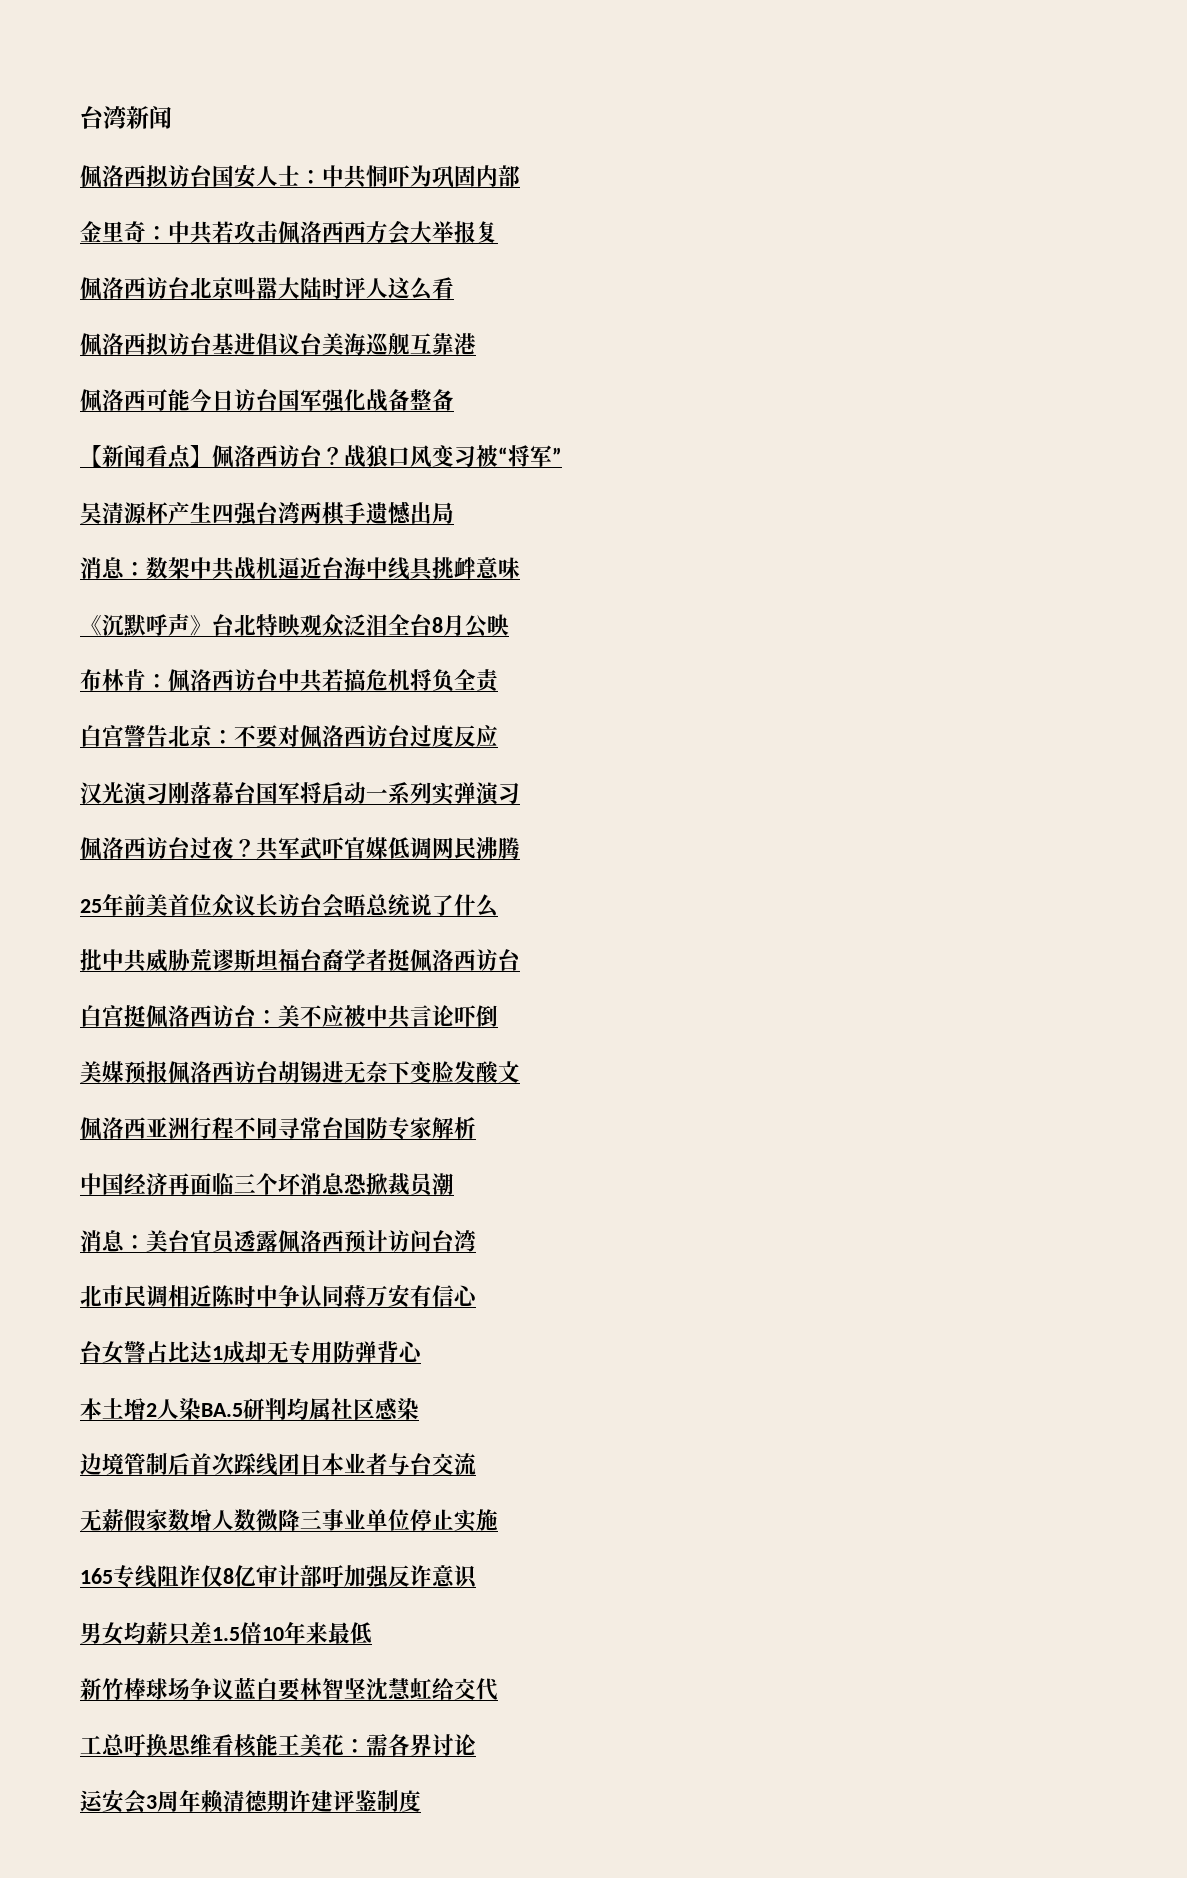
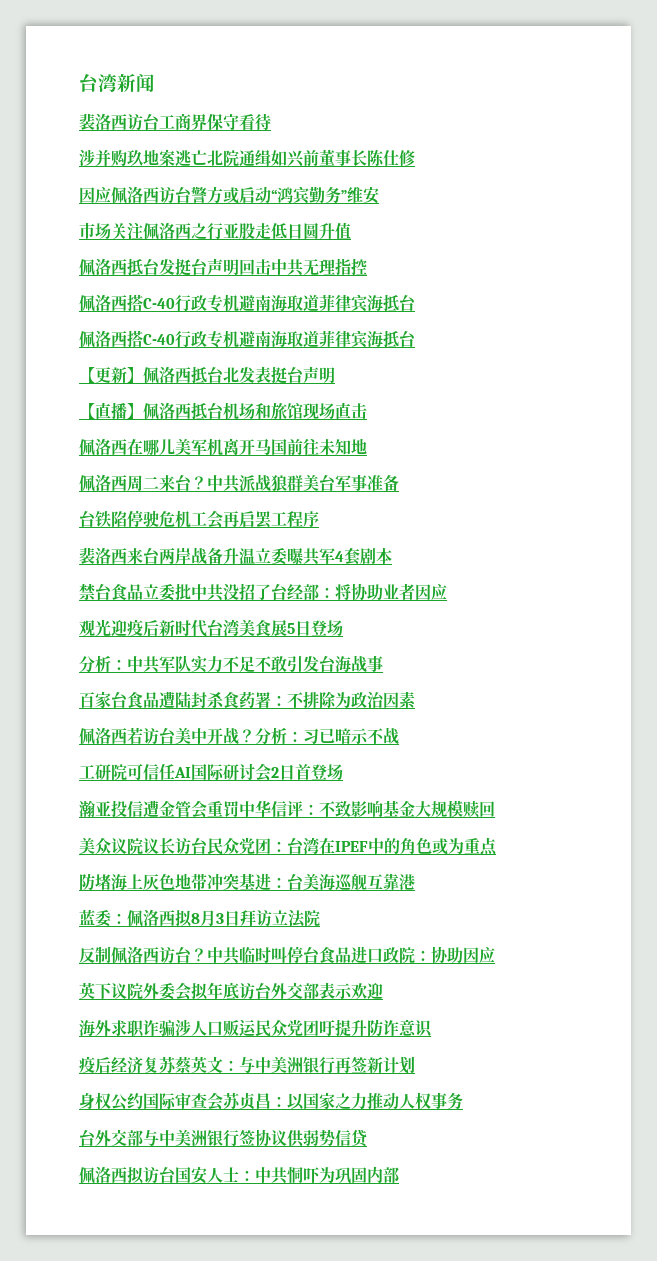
+ 裴洛西访台工商界保守看待
+ 涉并购玖地案逃亡北院通缉如兴前董事长陈仕修
+ 因应佩洛西访台警方或启动“鸿宾勤务”维安
+ 市场关注佩洛西之行亚股走低日圆升值
+ 佩洛西抵台发挺台声明回击中共无理指控
+ 佩洛西搭C-40行政专机避南海取道菲律宾海抵台
+ 佩洛西搭C-40行政专机避南海取道菲律宾海抵台
+ 【更新】佩洛西抵台北发表挺台声明
+ 【直播】佩洛西抵台机场和旅馆现场直击
+ 佩洛西在哪儿美军机离开马国前往未知地
+ 佩洛西周二来台？中共派战狼群美台军事准备
+ 台铁陷停驶危机工会再启罢工程序
+ 裴洛西来台两岸战备升温立委曝共军4套剧本
+ 禁台食品立委批中共没招了台经部：将协助业者因应
+ 观光迎疫后新时代台湾美食展5日登场
+ 分析：中共军队实力不足不敢引发台海战事
+ 百家台食品遭陆封杀食药署：不排除为政治因素
+ 佩洛西若访台美中开战？分析：习已暗示不战
+ 工研院可信任AI国际研讨会2日首登场
+ 瀚亚投信遭金管会重罚中华信评：不致影响基金大规模赎回
+ 美众议院议长访台民众党团：台湾在IPEF中的角色或为重点
+ 防堵海上灰色地带冲突基进：台美海巡舰互靠港
+ 蓝委：佩洛西拟8月3日拜访立法院
+ 反制佩洛西访台？中共临时叫停台食品进口政院：协助因应
+ 英下议院外委会拟年底访台外交部表示欢迎
+ 海外求职诈骗涉人口贩运民众党团吁提升防诈意识
+ 疫后经济复苏蔡英文：与中美洲银行再签新计划
+ 身权公约国际审查会苏贞昌：以国家之力推动人权事务
+ 台外交部与中美洲银行签协议供弱势信贷
- 金里奇：中共若攻击佩洛西西方会大举报复
- 佩洛西访台北京叫嚣大陆时评人这么看
- 佩洛西拟访台基进倡议台美海巡舰互靠港
- 佩洛西可能今日访台国军强化战备整备
- 【新闻看点】佩洛西访台？战狼口风变习被“将军”
- 吴清源杯产生四强台湾两棋手遗憾出局
- 消息：数架中共战机逼近台海中线具挑衅意味
- 《沉默呼声》台北特映观众泛泪全台8月公映
- 布林肯：佩洛西访台中共若搞危机将负全责
- 白宫警告北京：不要对佩洛西访台过度反应
- 汉光演习刚落幕台国军将启动一系列实弹演习
- 佩洛西访台过夜？共军武吓官媒低调网民沸腾
- 25年前美首位众议长访台会晤总统说了什么
- 批中共威胁荒谬斯坦福台裔学者挺佩洛西访台
- 白宫挺佩洛西访台：美不应被中共言论吓倒
- 美媒预报佩洛西访台胡锡进无奈下变脸发酸文
- 佩洛西亚洲行程不同寻常台国防专家解析
- 中国经济再面临三个坏消息恐掀裁员潮
- 消息：美台官员透露佩洛西预计访问台湾
- 北市民调相近陈时中争认同蒋万安有信心
- 台女警占比达1成却无专用防弹背心
- 本土增2人染BA.5研判均属社区感染
- 边境管制后首次踩线团日本业者与台交流
- 无薪假家数增人数微降三事业单位停止实施
- 165专线阻诈仅8亿审计部吁加强反诈意识
- 男女均薪只差1.5倍10年来最低
- 新竹棒球场争议蓝白要林智坚沈慧虹给交代
- 工总吁换思维看核能王美花：需各界讨论
- 运安会3周年赖清德期许建评鉴制度

